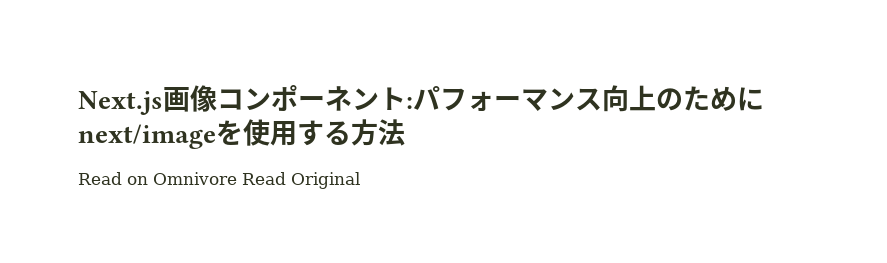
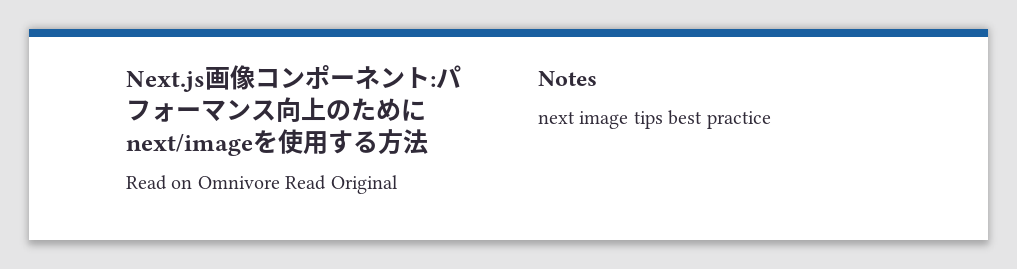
+ Notes
+ next image tips best practice

